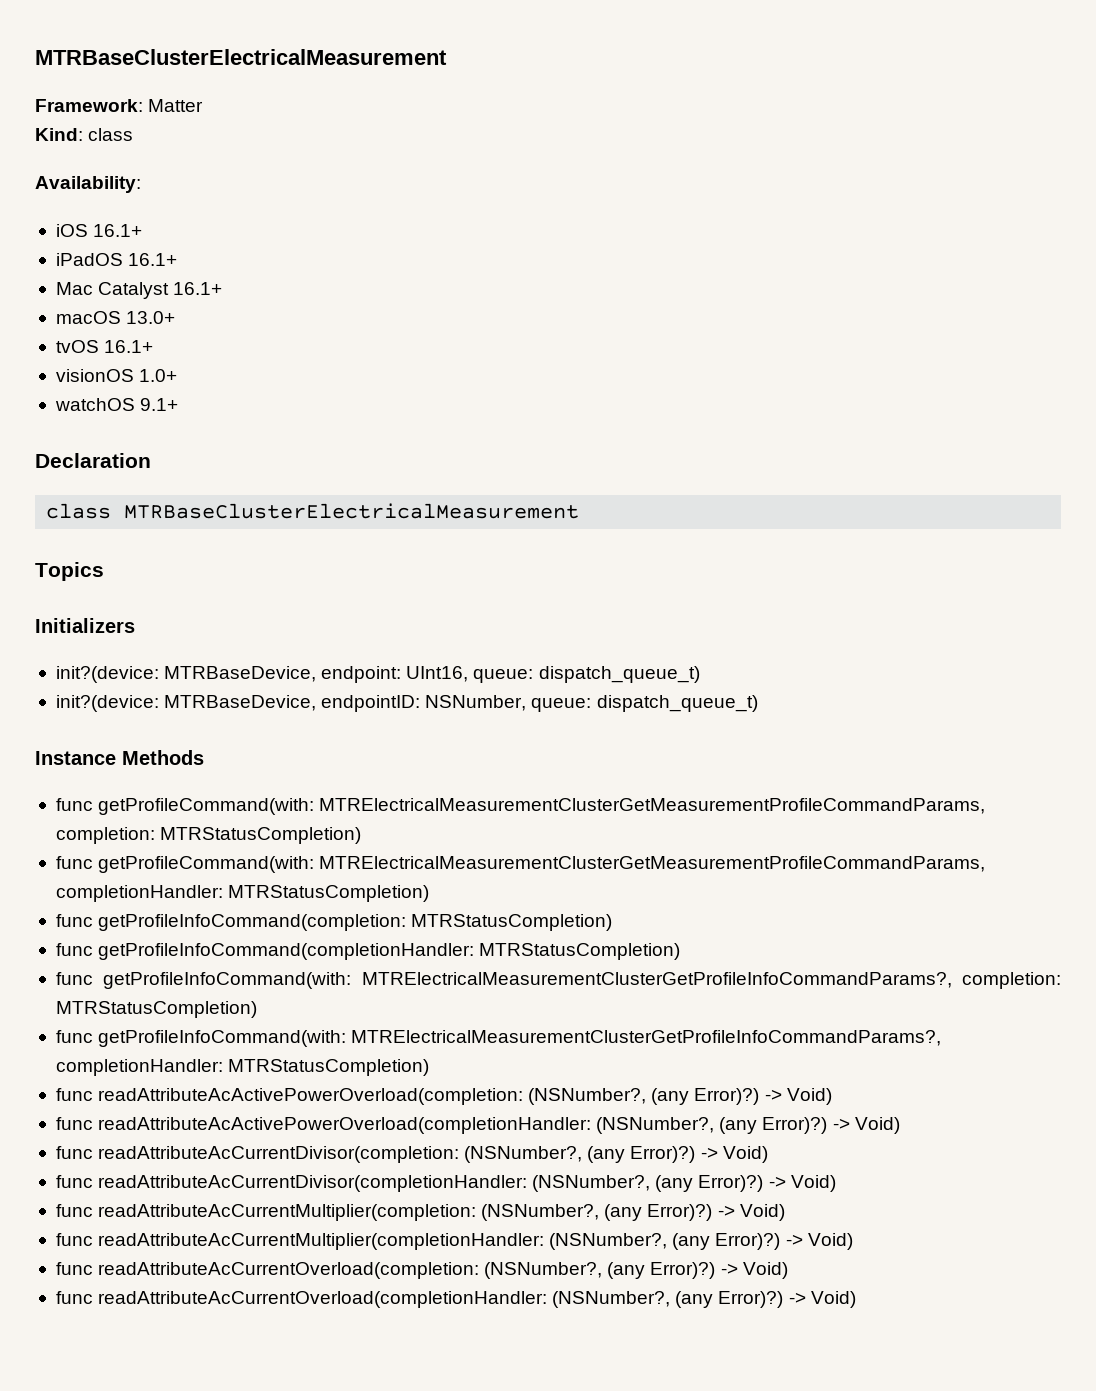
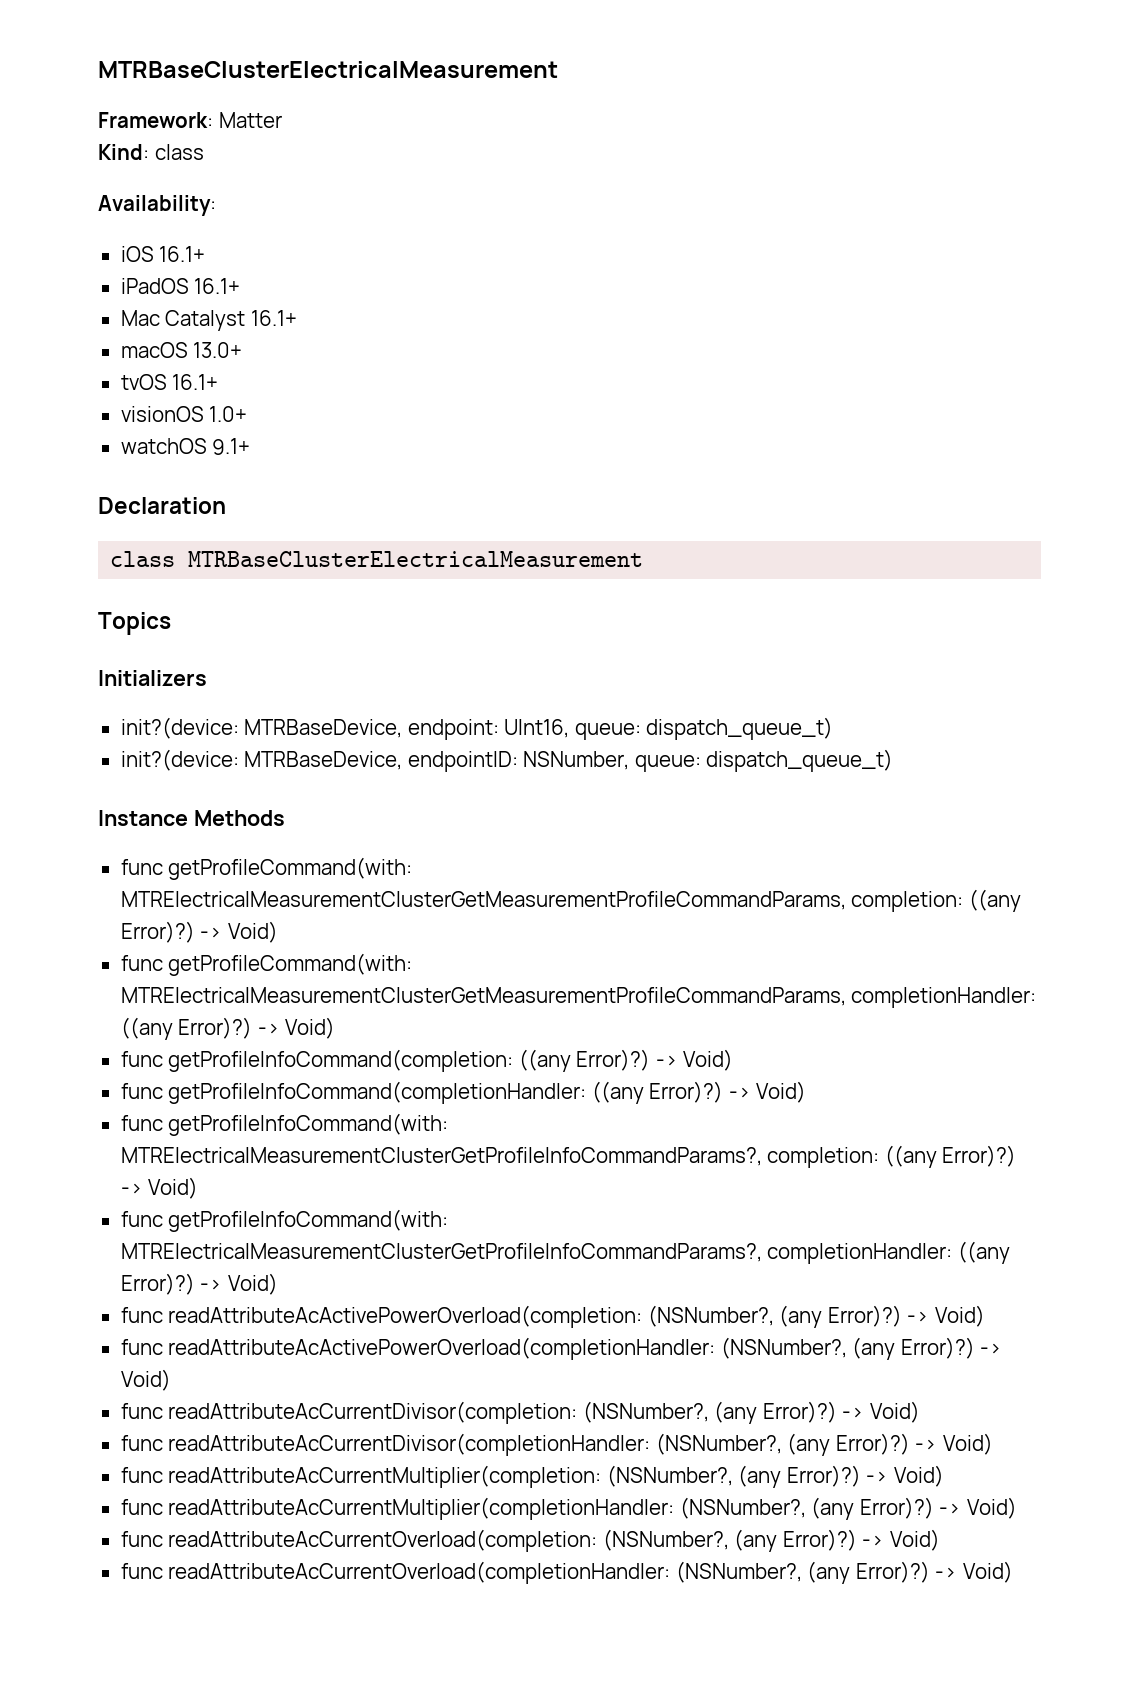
- func getProfileCommand(with: MTRElectricalMeasurementClusterGetMeasurementProfileCommandParams, completion: MTRStatusCompletion)
+ func getProfileCommand(with: MTRElectricalMeasurementClusterGetMeasurementProfileCommandParams, completion: ((any Error)?) -> Void)
- func getProfileCommand(with: MTRElectricalMeasurementClusterGetMeasurementProfileCommandParams, completionHandler: MTRStatusCompletion)
- func getProfileInfoCommand(completion: MTRStatusCompletion)
- func getProfileInfoCommand(completionHandler: MTRStatusCompletion)
+ func getProfileCommand(with: MTRElectricalMeasurementClusterGetMeasurementProfileCommandParams, completionHandler: ((any Error)?) -> Void)
+ func getProfileInfoCommand(completion: ((any Error)?) -> Void)
+ func getProfileInfoCommand(completionHandler: ((any Error)?) -> Void)
- func getProfileInfoCommand(with: MTRElectricalMeasurementClusterGetProfileInfoCommandParams?, completion: MTRStatusCompletion)
+ func getProfileInfoCommand(with: MTRElectricalMeasurementClusterGetProfileInfoCommandParams?, completion: ((any Error)?) -> Void)
- func getProfileInfoCommand(with: MTRElectricalMeasurementClusterGetProfileInfoCommandParams?, completionHandler: MTRStatusCompletion)
+ func getProfileInfoCommand(with: MTRElectricalMeasurementClusterGetProfileInfoCommandParams?, completionHandler: ((any Error)?) -> Void)

